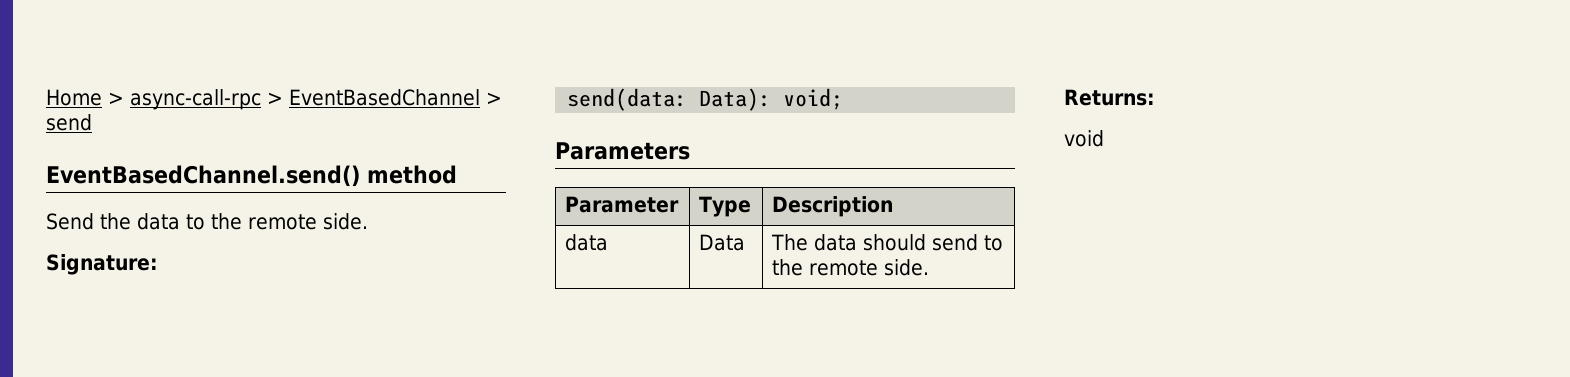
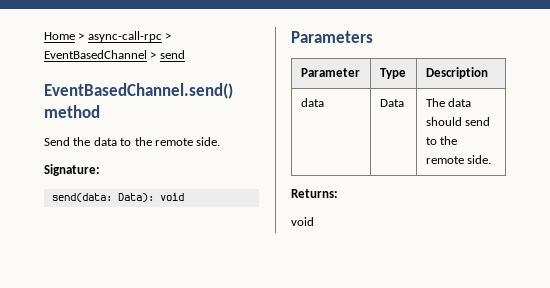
- send(data: Data): void;
+ send(data: Data): void

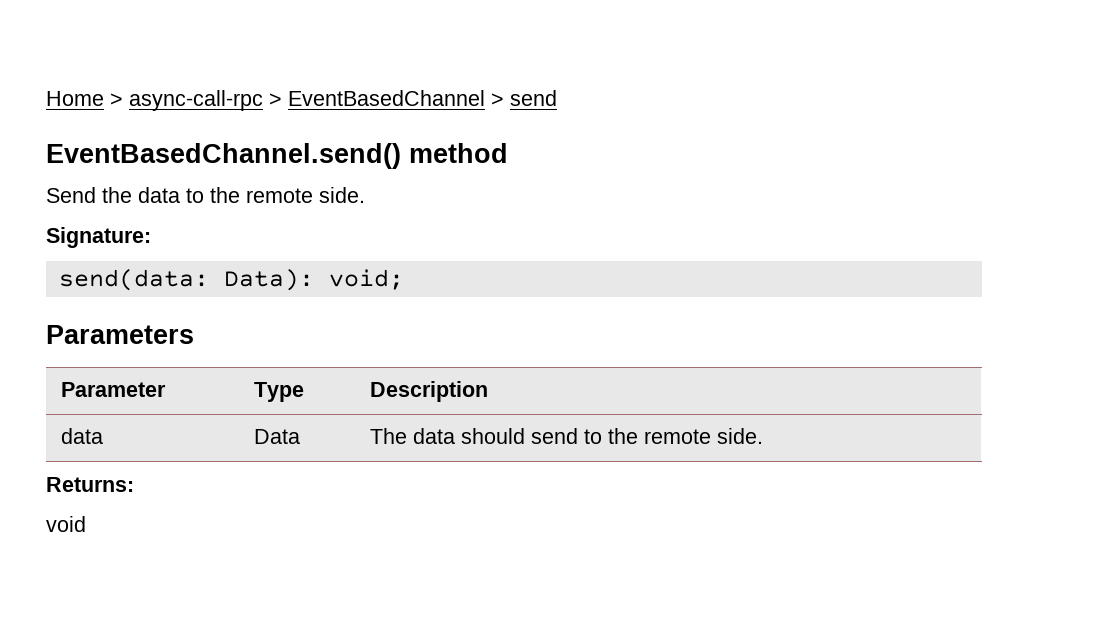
- send(data: Data): void
+ send(data: Data): void;

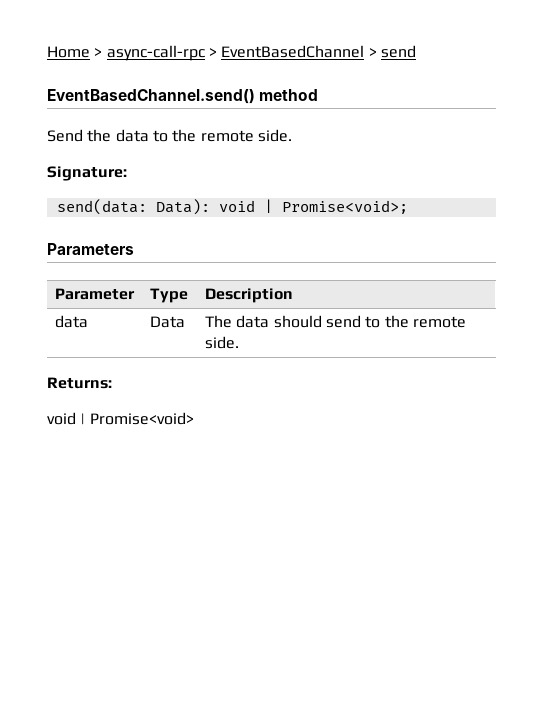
- send(data: Data): void;
+ send(data: Data): void | Promise<void>;
- void
+ void | Promise<void>

